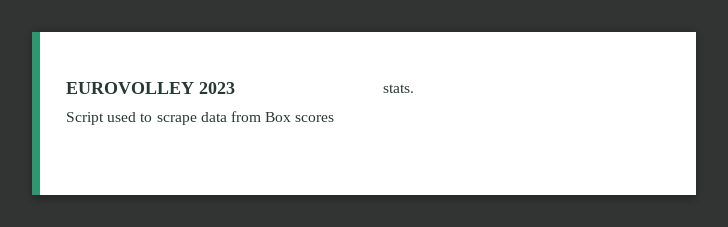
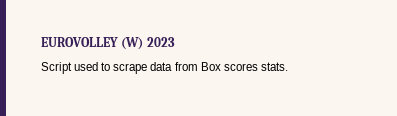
- EUROVOLLEY 2023
+ EUROVOLLEY (W) 2023

